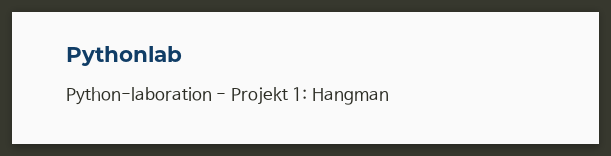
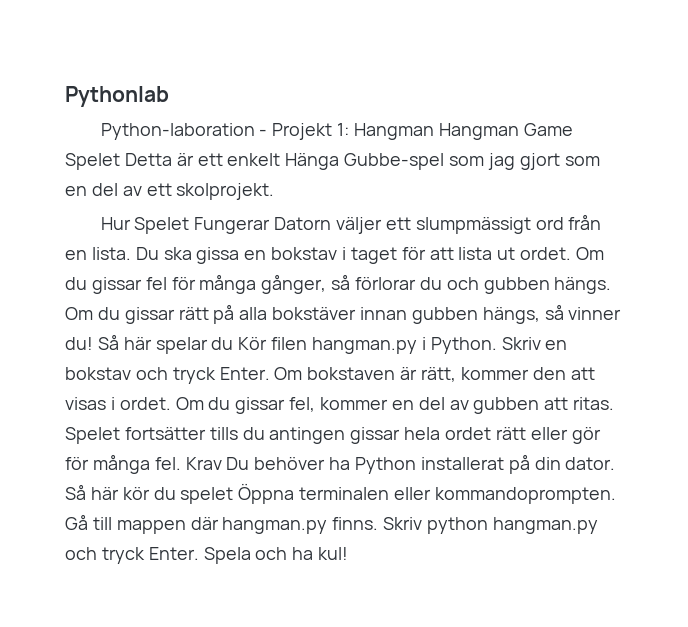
- Python-laboration - Projekt 1: Hangman
+ Python-laboration - Projekt 1: Hangman Hangman Game Spelet Detta är ett enkelt Hänga Gubbe-spel som jag gjort som en del av ett skolprojekt.
+ Hur Spelet Fungerar Datorn väljer ett slumpmässigt ord från en lista. Du ska gissa en bokstav i taget för att lista ut ordet. Om du gissar fel för många gånger, så förlorar du och gubben hängs. Om du gissar rätt på alla bokstäver innan gubben hängs, så vinner du! Så här spelar du Kör filen hangman.py i Python. Skriv en bokstav och tryck Enter. Om bokstaven är rätt, kommer den att visas i ordet. Om du gissar fel, kommer en del av gubben att ritas. Spelet fortsätter tills du antingen gissar hela ordet rätt eller gör för många fel. Krav Du behöver ha Python installerat på din dator. Så här kör du spelet Öppna terminalen eller kommandoprompten. Gå till mappen där hangman.py finns. Skriv python hangman.py och tryck Enter. Spela och ha kul!

